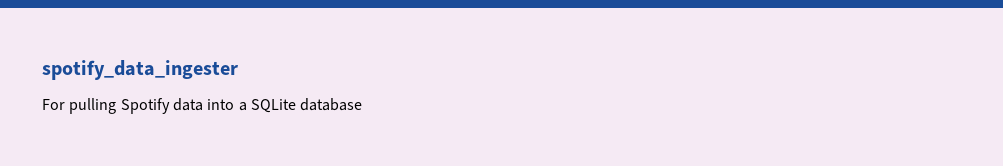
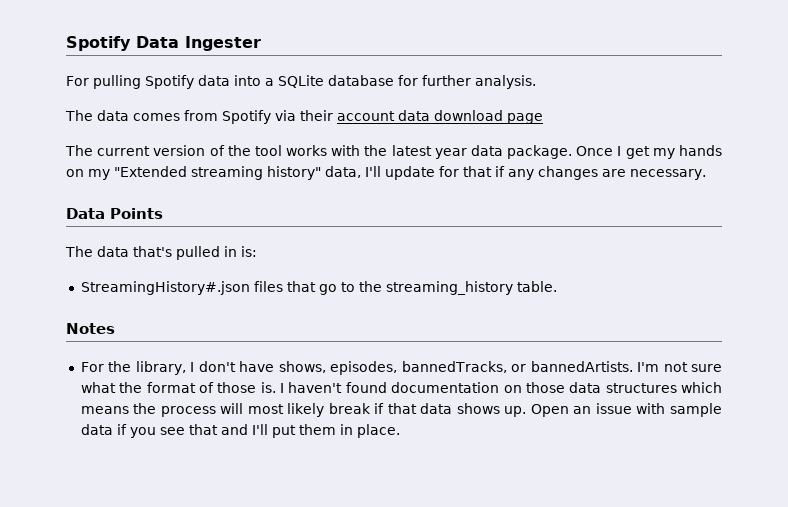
- spotify_data_ingester
+ Spotify Data Ingester
- For pulling Spotify data into a SQLite database
+ For pulling Spotify data into a SQLite database for further analysis.
+ The data comes from Spotify via their account data download page
+ The current version of the tool works with the latest year data package. Once I get my hands on my "Extended streaming history" data, I'll update for that if any changes are necessary.
+ Data Points
+ The data that's pulled in is:
+ StreamingHistory#.json files that go to the streaming_history table.
+ Notes
+ For the library, I don't have shows, episodes, bannedTracks, or bannedArtists. I'm not sure what the format of those is. I haven't found documentation on those data structures which means the process will most likely break if that data shows up. Open an issue with sample data if you see that and I'll put them in place.

